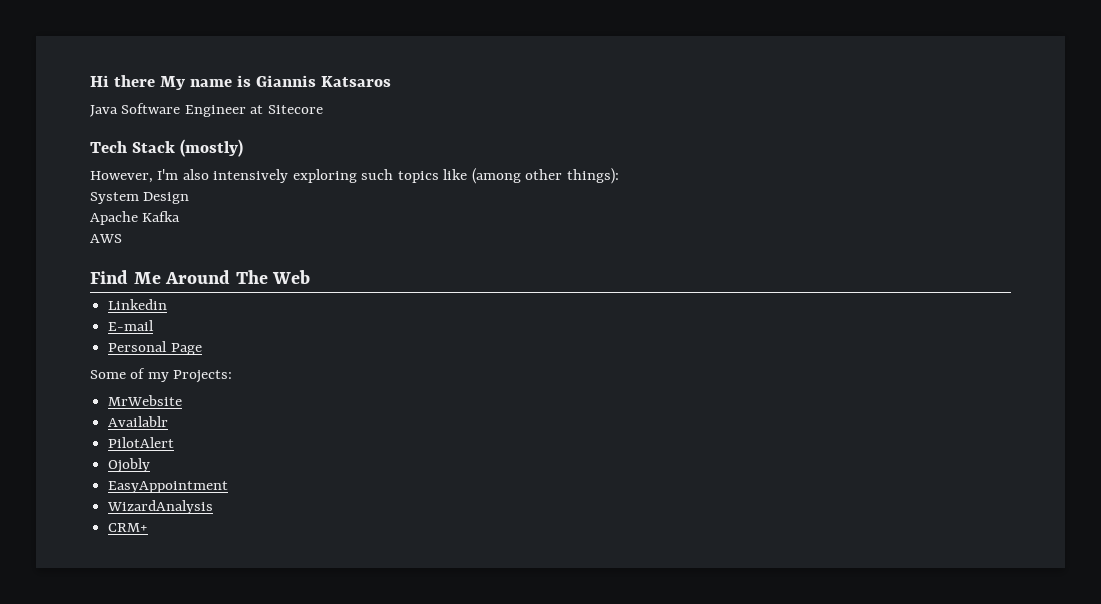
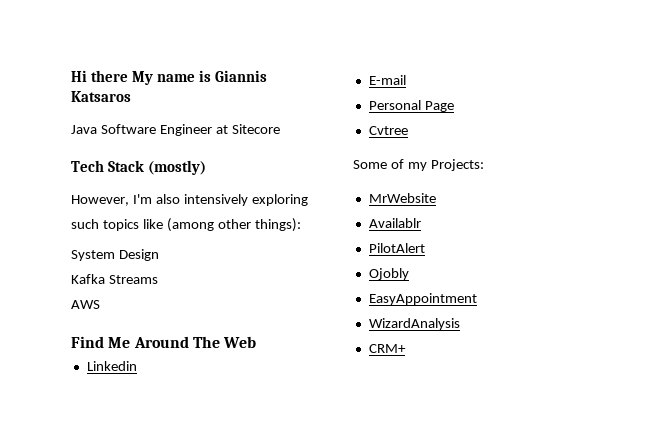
- Apache Kafka
+ Kafka Streams
+ Cvtree

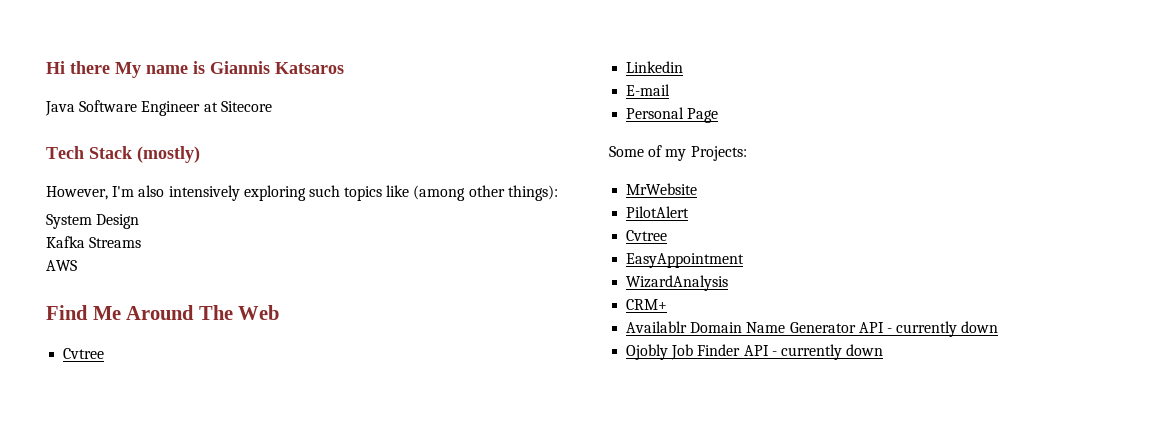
  Find Me Around The Web
+ Cvtree
- Cvtree
- Availablr
  PilotAlert
- Ojobly
+ Cvtree
+ Availablr Domain Name Generator API - currently down
+ Ojobly Job Finder API - currently down

